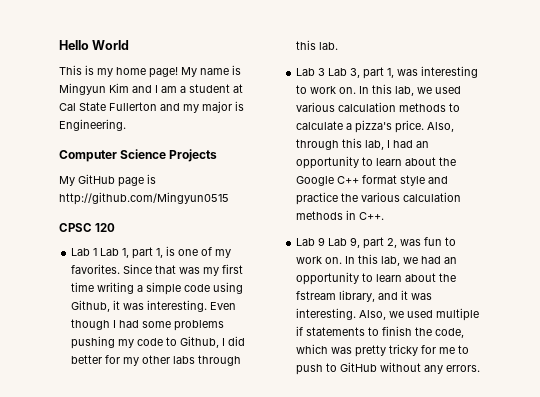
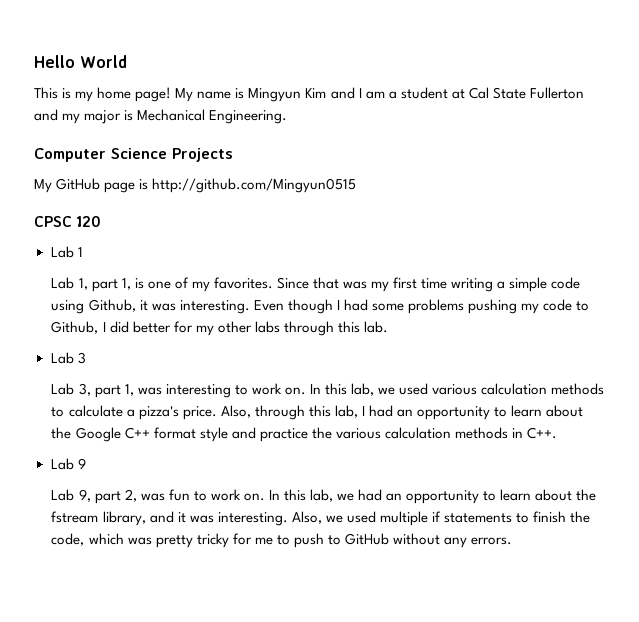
- My name is Mingyun Kim and I am a student at Cal State Fullerton and my major is Engineering.
+ My name is Mingyun Kim and I am a student at Cal State Fullerton and my major is Mechanical Engineering.
- Lab 1 Lab 1, part 1, is one of my favorites.
+ Lab 1
+ Lab 1, part 1, is one of my favorites.
- Lab 3 Lab 3, part 1, was interesting to work on.
+ Lab 3
+ Lab 3, part 1, was interesting to work on.
- Lab 9 Lab 9, part 2, was fun to work on.
+ Lab 9
+ Lab 9, part 2, was fun to work on.

